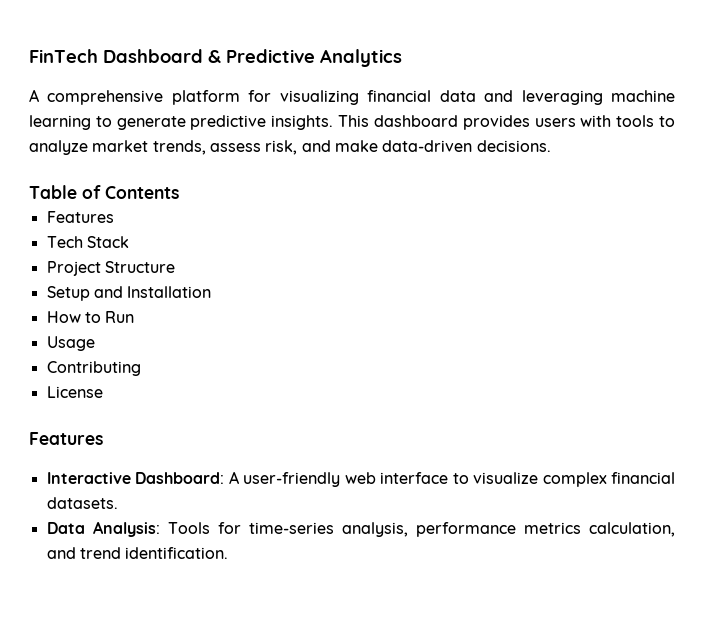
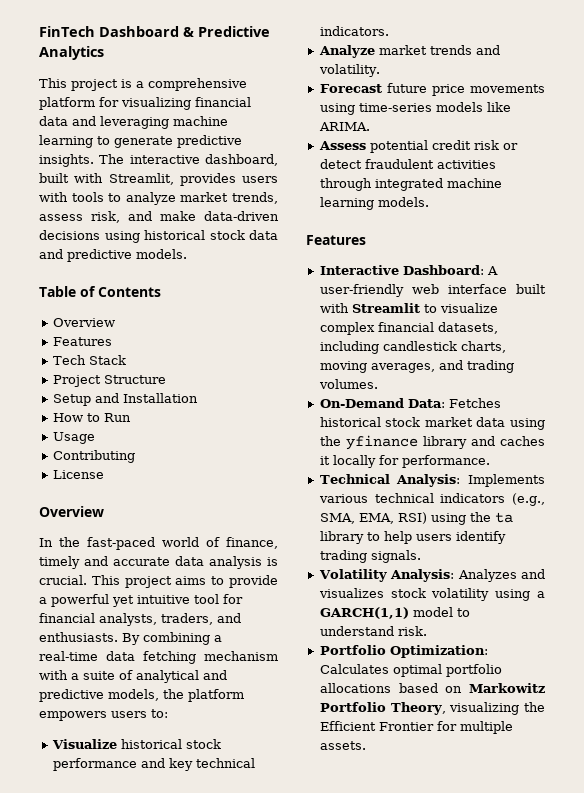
- A comprehensive platform for visualizing financial data and leveraging machine learning to generate predictive insights.
+ This project is a comprehensive platform for visualizing financial data and leveraging machine learning to generate predictive insights.
- This dashboard provides users with tools to analyze market trends, assess risk, and make data-driven decisions.
+ The interactive dashboard, built with Streamlit, provides users with tools to analyze market trends, assess risk, and make data-driven decisions using historical stock data and predictive models.
  Table of Contents
+ Overview
  License
+ Overview
+ In the fast-paced world of finance, timely and accurate data analysis is crucial. This project aims to provide a powerful yet intuitive tool for financial analysts, traders, and enthusiasts. By combining a real-time data fetching mechanism with a suite of analytical and predictive models, the platform empowers users to:
+ Visualize historical stock performance and key technical indicators.
+ Analyze market trends and volatility.
+ Forecast future price movements using time-series models like ARIMA.
+ Assess potential credit risk or detect fraudulent activities through integrated machine learning models.
- Interactive Dashboard: A user-friendly web interface to visualize complex financial datasets.
- Data Analysis: Tools for time-series analysis, performance metrics calculation, and trend identification.
+ Interactive Dashboard: A user-friendly web interface built with Streamlit to visualize complex financial datasets, including candlestick charts, moving averages, and trading volumes.
+ On-Demand Data: Fetches historical stock market data using the yfinance library and caches it locally for performance.
+ Technical Analysis: Implements various technical indicators (e.g., SMA, EMA, RSI) using the ta library to help users identify trading signals.
+ Volatility Analysis: Analyzes and visualizes stock volatility using a GARCH(1,1) model to understand risk.
+ Portfolio Optimization: Calculates optimal portfolio allocations based on Markowitz Portfolio Theory, visualizing the Efficient Frontier for multiple assets.

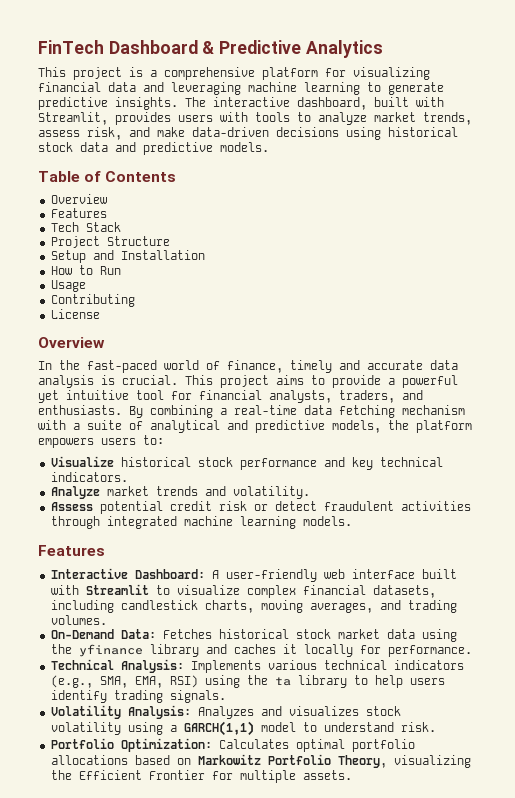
- Forecast future price movements using time-series models like ARIMA.

